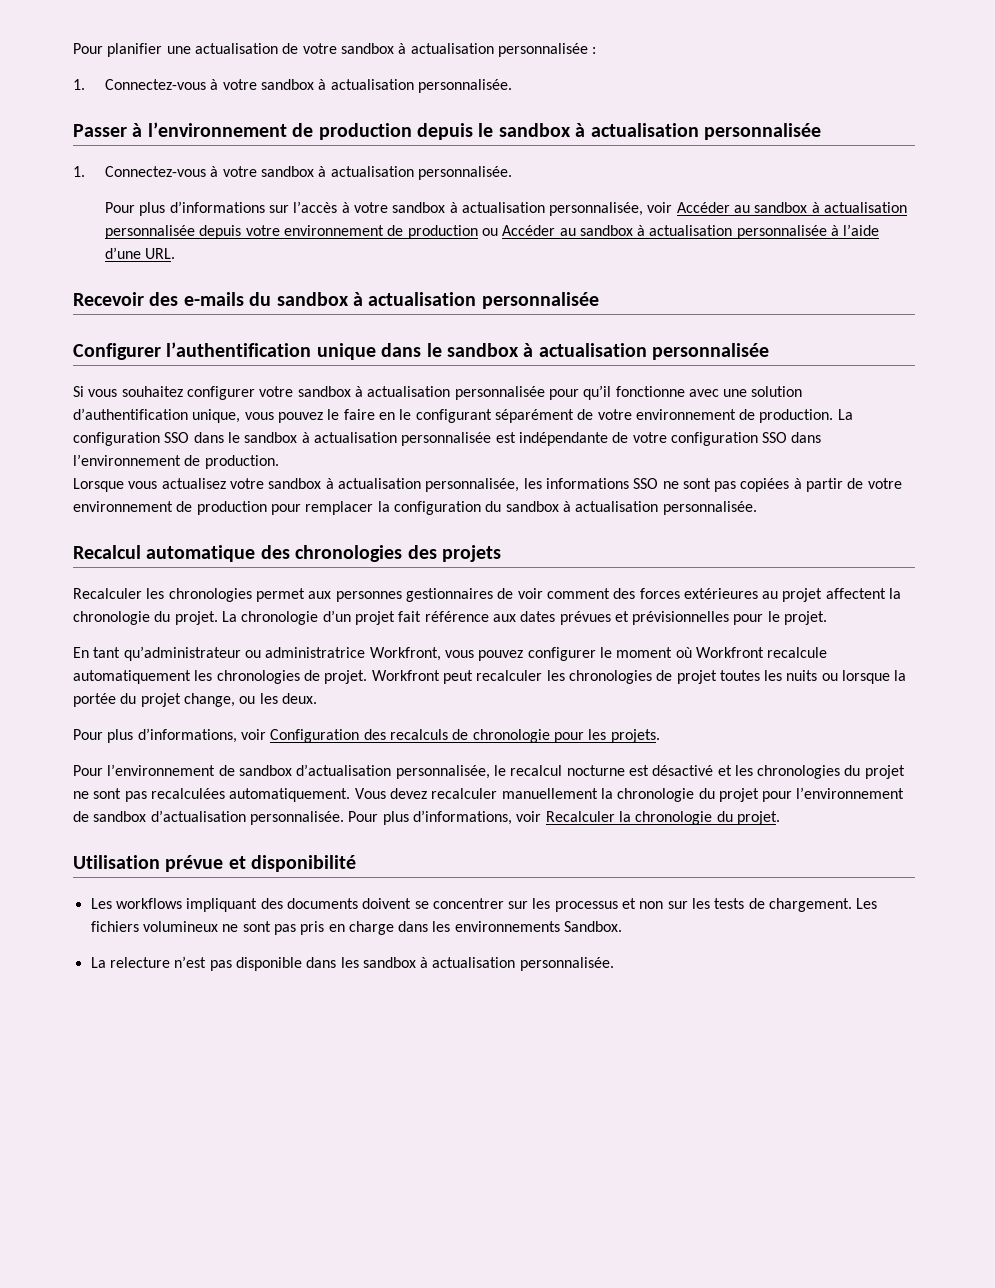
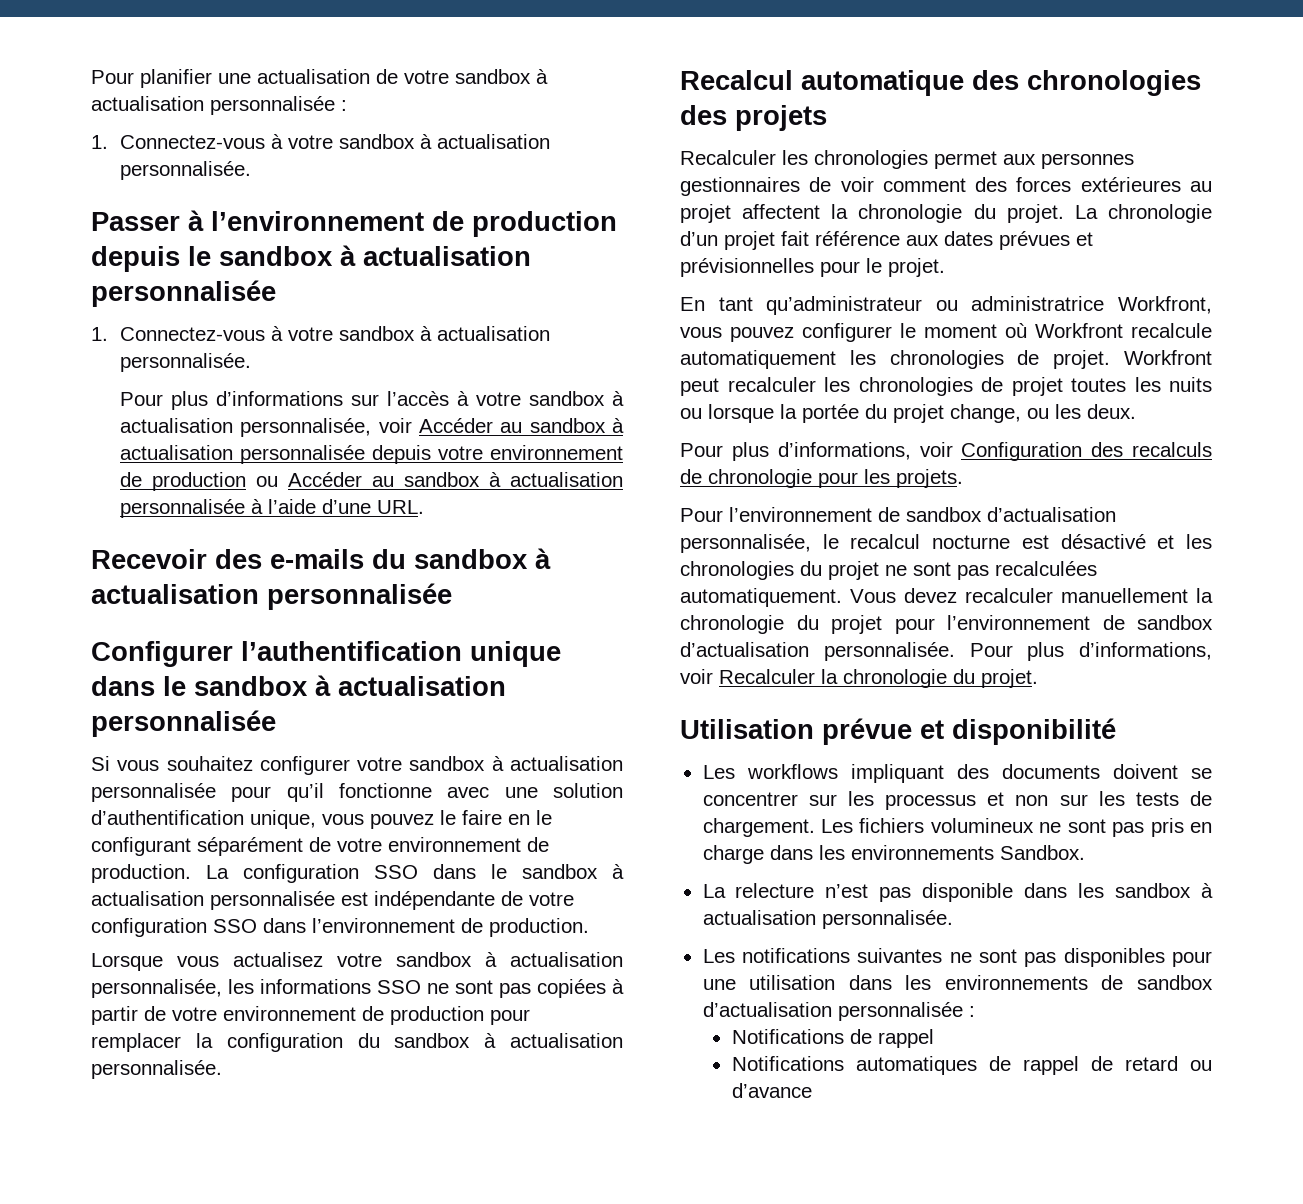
+ Les notifications suivantes ne sont pas disponibles pour une utilisation dans les environnements de sandbox d’actualisation personnalisée :
+ Notifications de rappel
+ Notifications automatiques de rappel de retard ou d’avance

